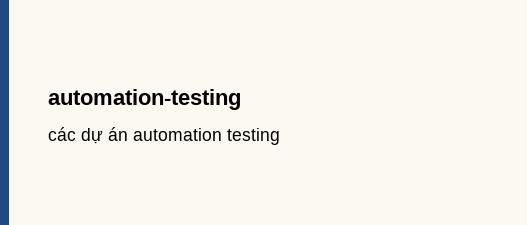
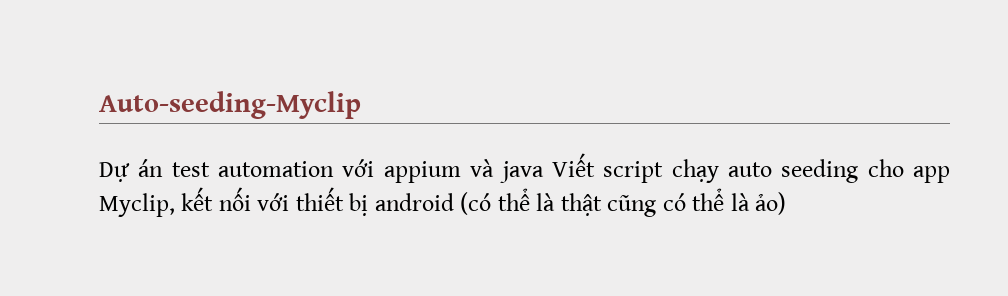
- automation-testing
- các dự án automation testing
+ Auto-seeding-Myclip
+ Dự án test automation với appium và java Viết script chạy auto seeding cho app Myclip, kết nối với thiết bị android (có thể là thật cũng có thể là ảo)

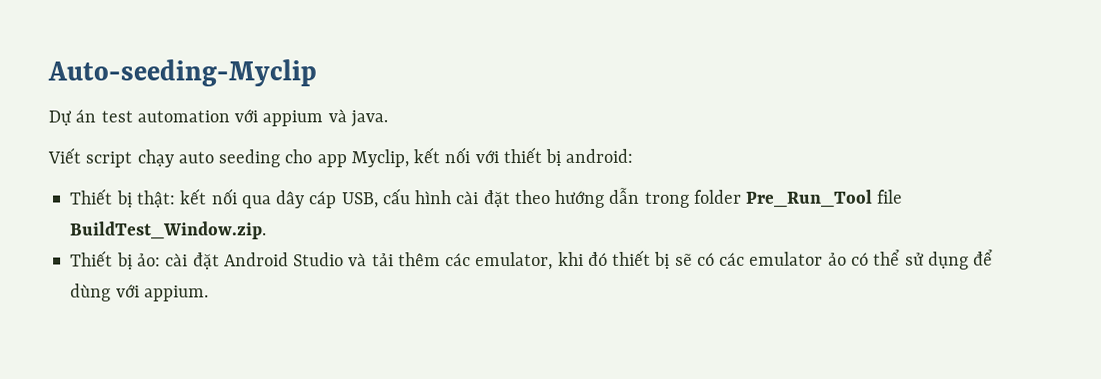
- Dự án test automation với appium và java Viết script chạy auto seeding cho app Myclip, kết nối với thiết bị android (có thể là thật cũng có thể là ảo)
+ Dự án test automation với appium và java.
+ Viết script chạy auto seeding cho app Myclip, kết nối với thiết bị android:
+ Thiết bị thật: kết nối qua dây cáp USB, cấu hình cài đặt theo hướng dẫn trong folder Pre_Run_Tool file BuildTest_Window.zip.
+ Thiết bị ảo: cài đặt Android Studio và tải thêm các emulator, khi đó thiết bị sẽ có các emulator ảo có thể sử dụng để dùng với appium.

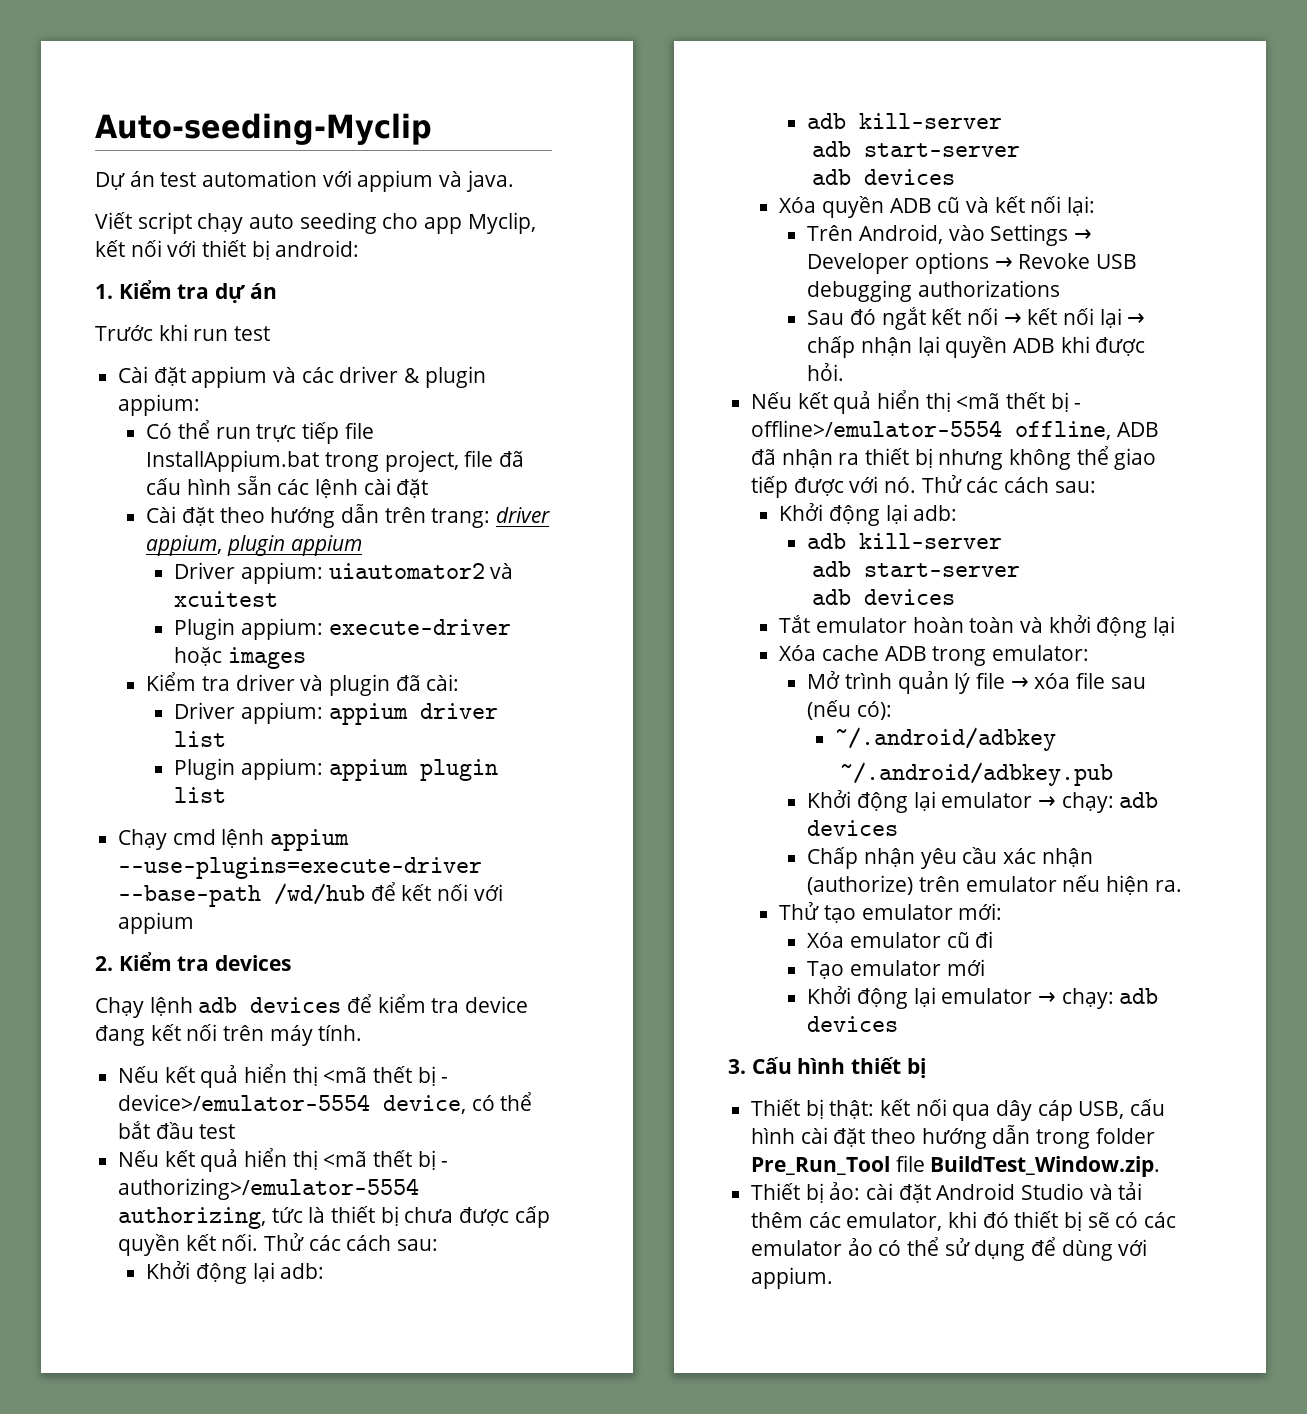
+ 1. Kiểm tra dự án
+ Trước khi run test
+ Cài đặt appium và các driver & plugin appium:
+ Có thể run trực tiếp file InstallAppium.bat trong project, file đã cấu hình sẵn các lệnh cài đặt
+ Cài đặt theo hướng dẫn trên trang: driver appium, plugin appium
+ Driver appium: uiautomator2 và xcuitest
+ Plugin appium: execute-driver hoặc images
+ Kiểm tra driver và plugin đã cài:
+ Driver appium: appium driver list
+ Plugin appium: appium plugin list
+ Chạy cmd lệnh appium --use-plugins=execute-driver --base-path /wd/hub để kết nối với appium
+ 2. Kiểm tra devices
+ Chạy lệnh adb devices để kiểm tra device đang kết nối trên máy tính.
+ Nếu kết quả hiển thị <mã thết bị - device>/emulator-5554 device, có thể bắt đầu test
+ Nếu kết quả hiển thị <mã thết bị - authorizing>/emulator-5554 authorizing, tức là thiết bị chưa được cấp quyền kết nối. Thử các cách sau:
+ Khởi động lại adb:
+ adb kill-server
+ adb start-server
+ adb devices
+ Xóa quyền ADB cũ và kết nối lại:
+ Trên Android, vào Settings → Developer options → Revoke USB debugging authorizations
+ Sau đó ngắt kết nối → kết nối lại → chấp nhận lại quyền ADB khi được hỏi.
+ Nếu kết quả hiển thị <mã thết bị - offline>/emulator-5554 offline, ADB đã nhận ra thiết bị nhưng không thể giao tiếp được với nó. Thử các cách sau:
+ Khởi động lại adb:
+ adb kill-server
+ adb start-server
+ adb devices
+ Tắt emulator hoàn toàn và khởi động lại
+ Xóa cache ADB trong emulator:
+ Mở trình quản lý file → xóa file sau (nếu có):
+ ~/.android/adbkey
+ ~/.android/adbkey.pub
+ Khởi động lại emulator → chạy: adb devices
+ Chấp nhận yêu cầu xác nhận (authorize) trên emulator nếu hiện ra.
+ Thử tạo emulator mới:
+ Xóa emulator cũ đi
+ Tạo emulator mới
+ Khởi động lại emulator → chạy: adb devices
+ 3. Cấu hình thiết bị

